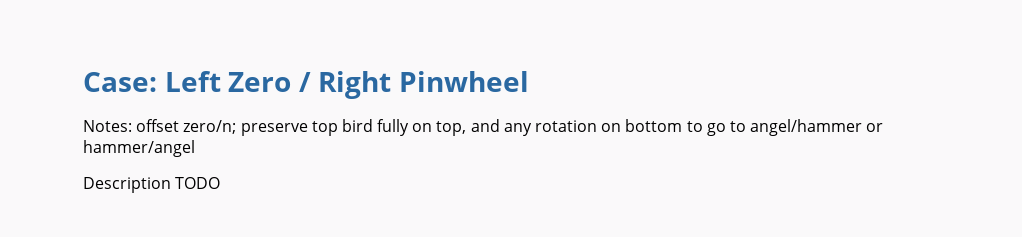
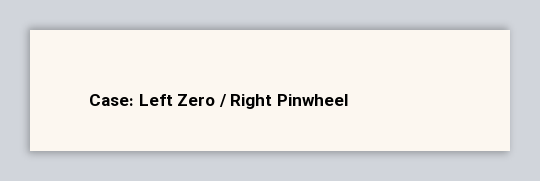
- Notes: offset zero/n; preserve top bird fully on top, and any rotation on bottom to go to angel/hammer or hammer/angel
- Description TODO

